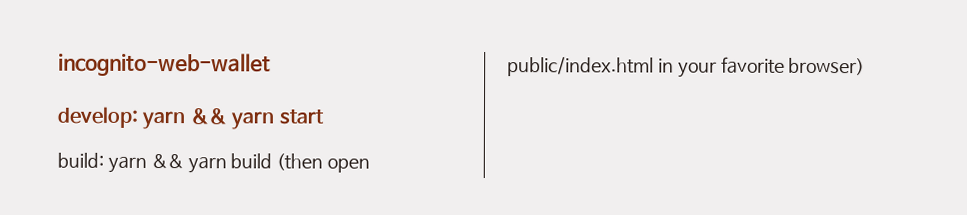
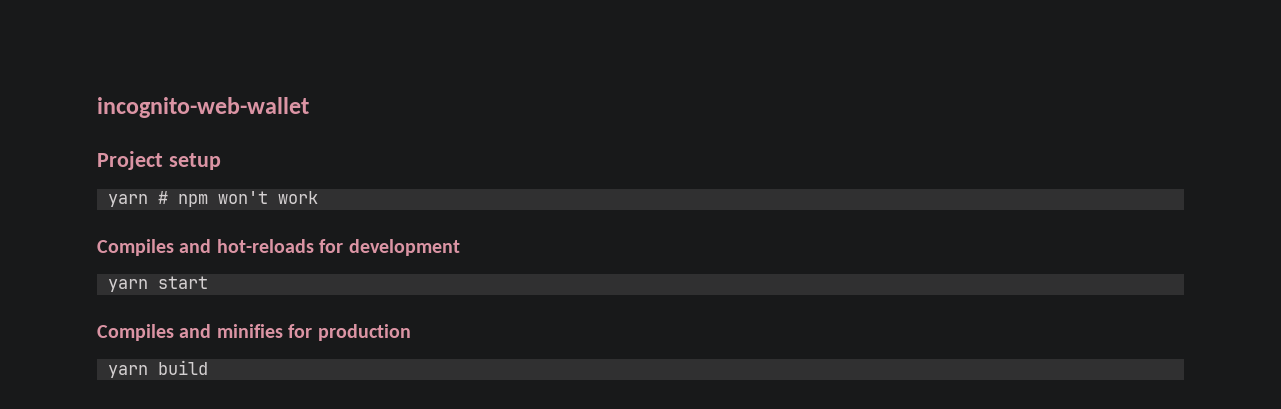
- develop: yarn && yarn start
- build: yarn && yarn build (then open public/index.html in your favorite browser)
+ Project setup
+ yarn # npm won't work
+ Compiles and hot-reloads for development
+ yarn start
+ Compiles and minifies for production
+ yarn build

